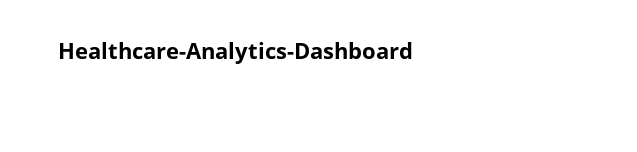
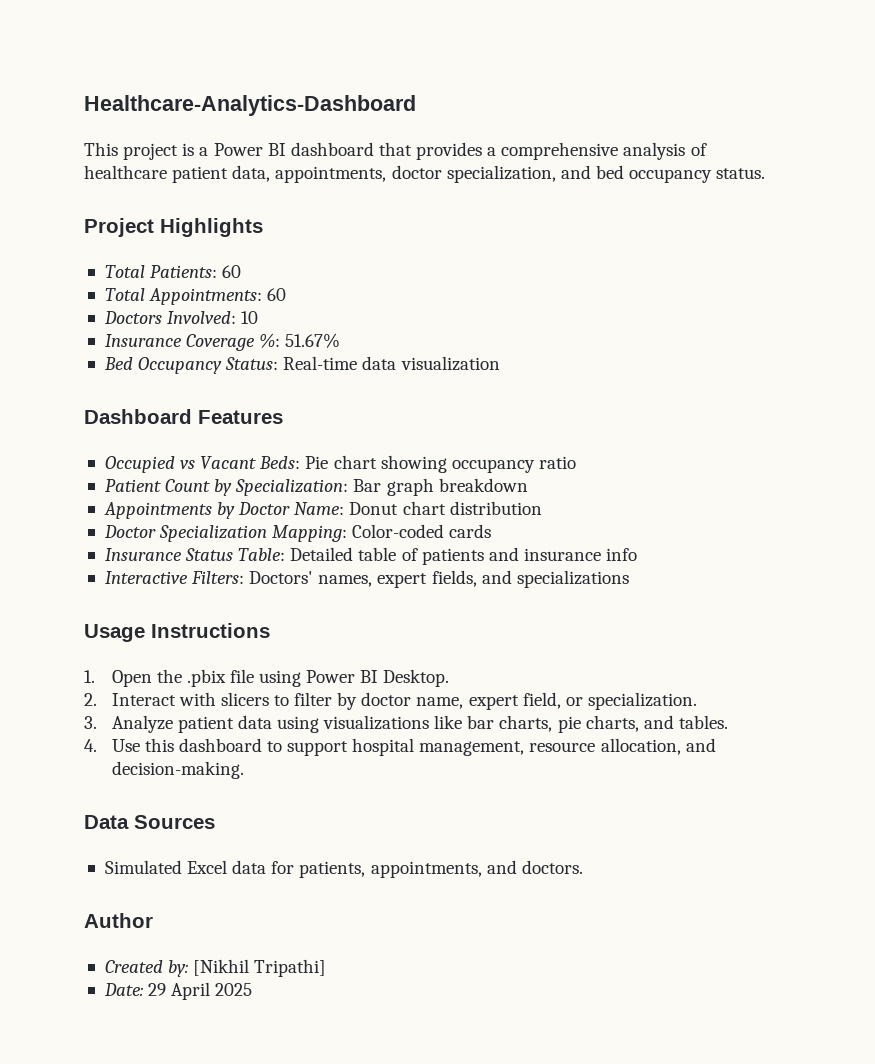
+ This project is a Power BI dashboard that provides a comprehensive analysis of healthcare patient data, appointments, doctor specialization, and bed occupancy status.
+ Project Highlights
+ Total Patients: 60
+ Total Appointments: 60
+ Doctors Involved: 10
+ Insurance Coverage %: 51.67%
+ Bed Occupancy Status: Real-time data visualization
+ Dashboard Features
+ Occupied vs Vacant Beds: Pie chart showing occupancy ratio
+ Patient Count by Specialization: Bar graph breakdown
+ Appointments by Doctor Name: Donut chart distribution
+ Doctor Specialization Mapping: Color-coded cards
+ Insurance Status Table: Detailed table of patients and insurance info
+ Interactive Filters: Doctors' names, expert fields, and specializations
+ Usage Instructions
+ 1. Open the .pbix file using Power BI Desktop.
+ 2. Interact with slicers to filter by doctor name, expert field, or specialization.
+ 3. Analyze patient data using visualizations like bar charts, pie charts, and tables.
+ 4. Use this dashboard to support hospital management, resource allocation, and decision-making.
+ Data Sources
+ Simulated Excel data for patients, appointments, and doctors.
+ Author
+ Created by: [Nikhil Tripathi]
+ Date: 29 April 2025

